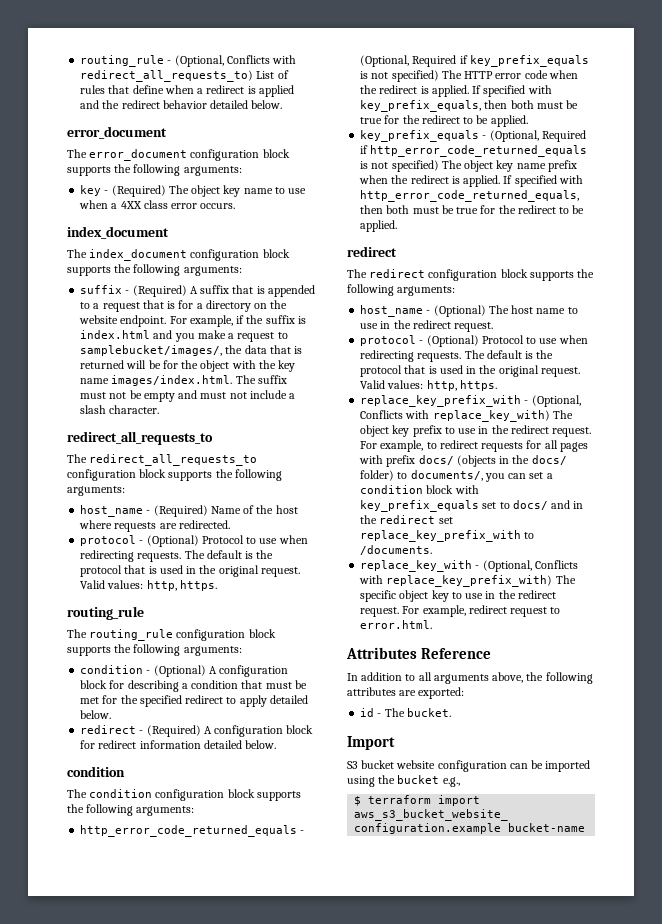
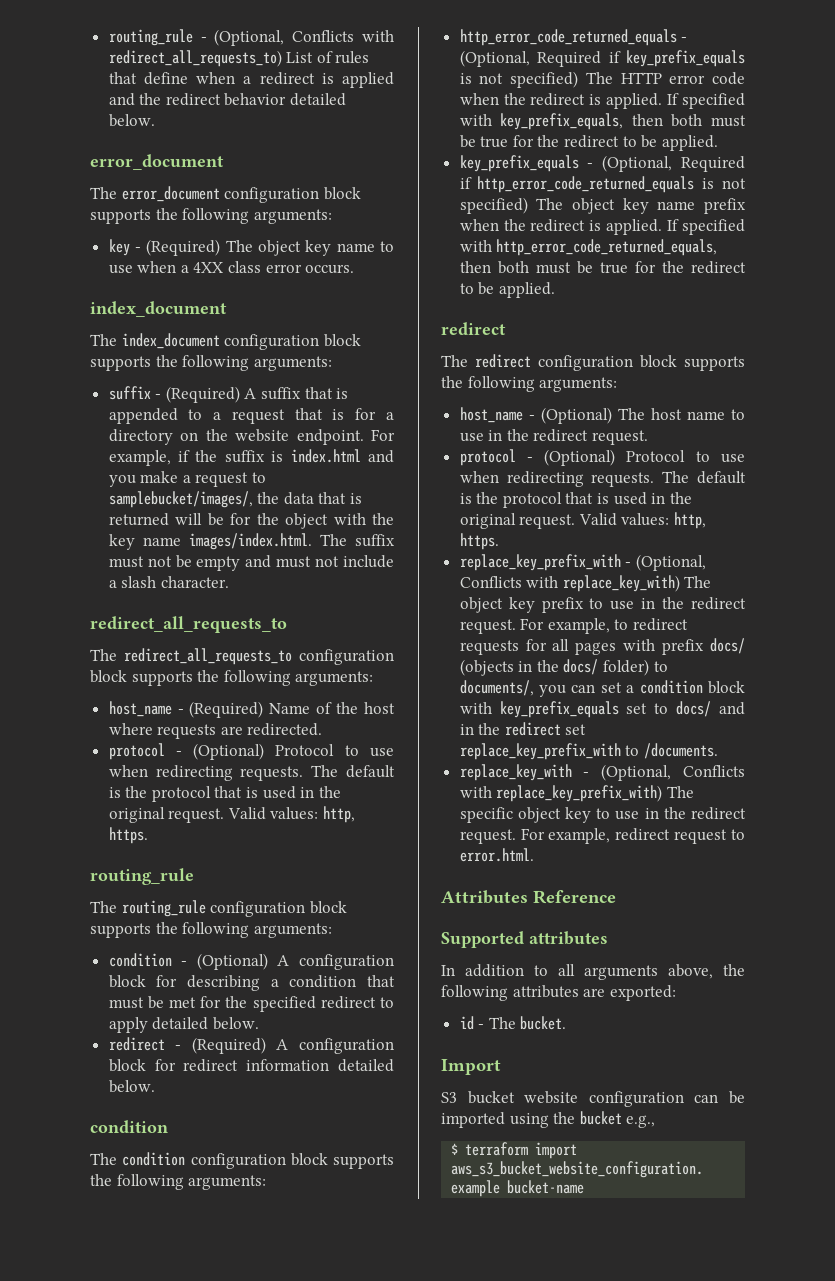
+ Supported attributes

